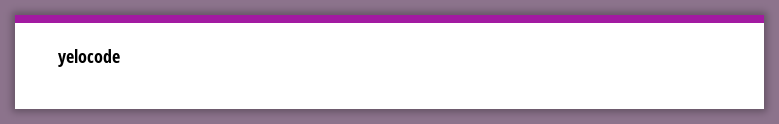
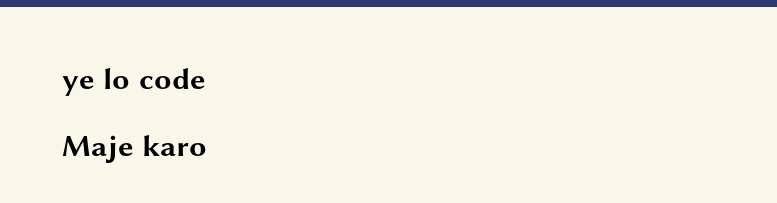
- yelocode
+ ye lo code
+ Maje karo

